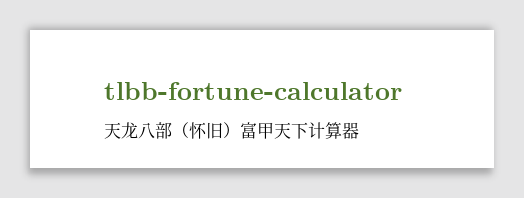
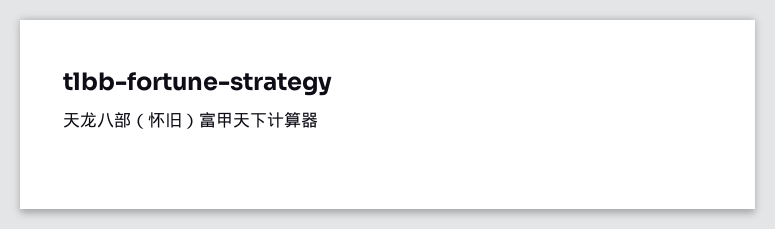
- tlbb-fortune-calculator
+ tlbb-fortune-strategy

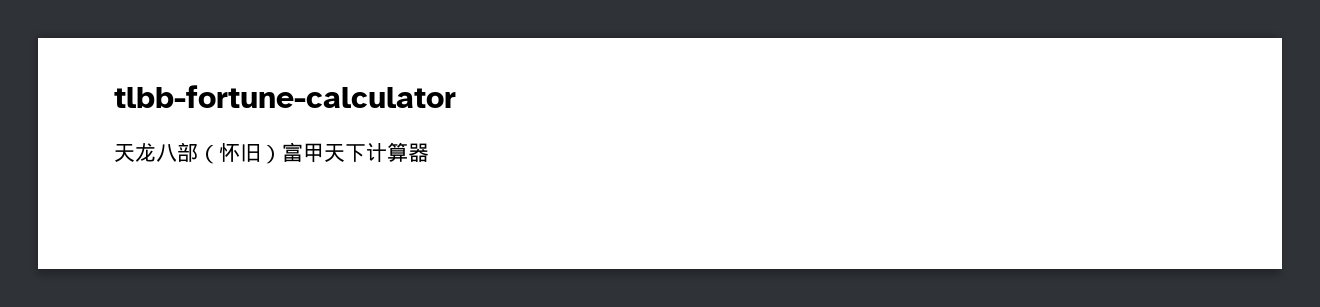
- tlbb-fortune-strategy
+ tlbb-fortune-calculator

